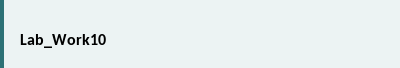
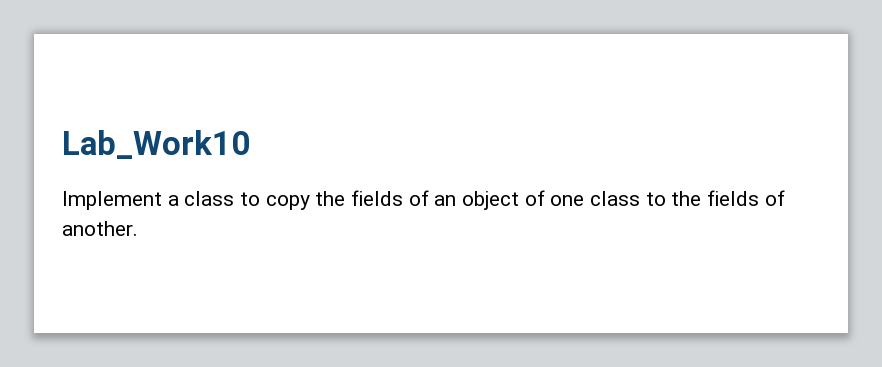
+ Implement a class to copy the fields of an object of one class to the fields of another.

